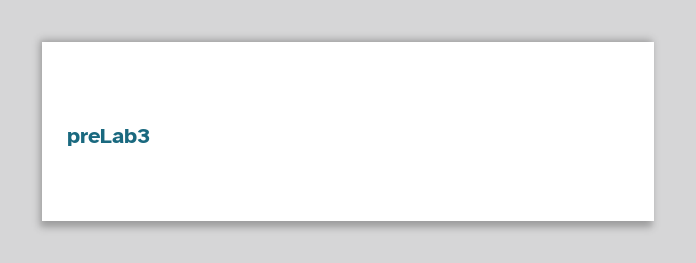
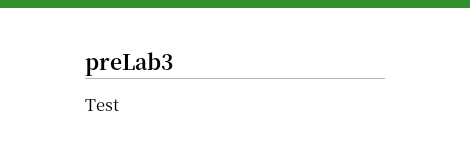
+ Test

